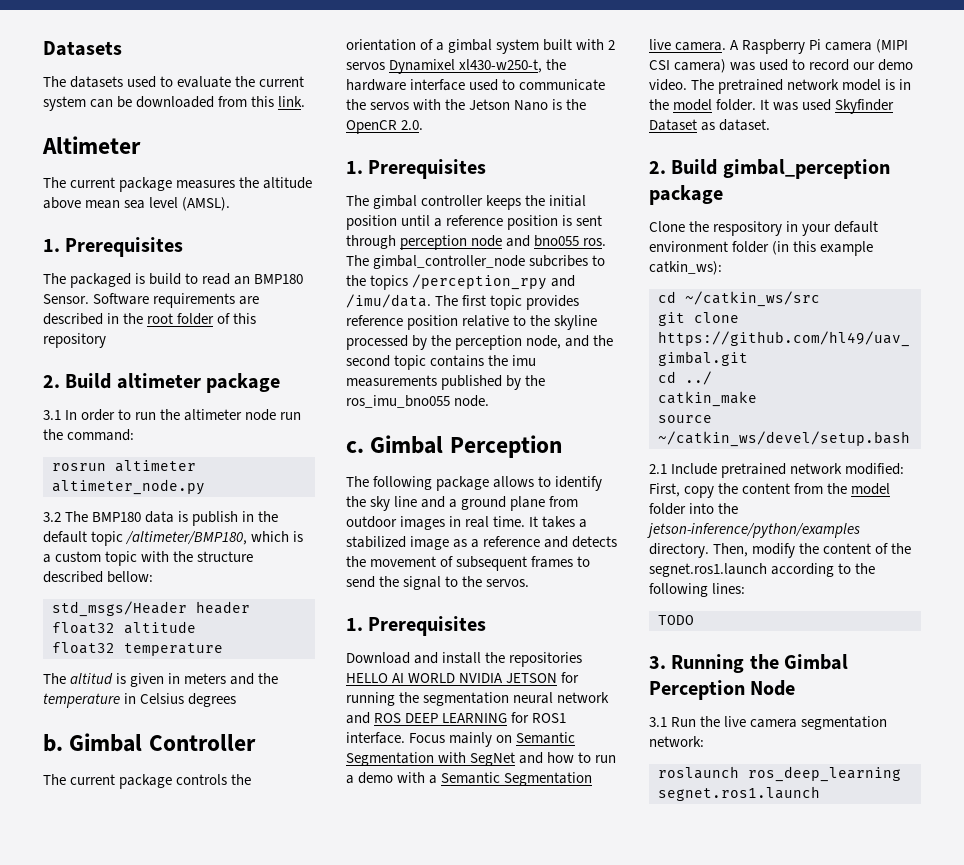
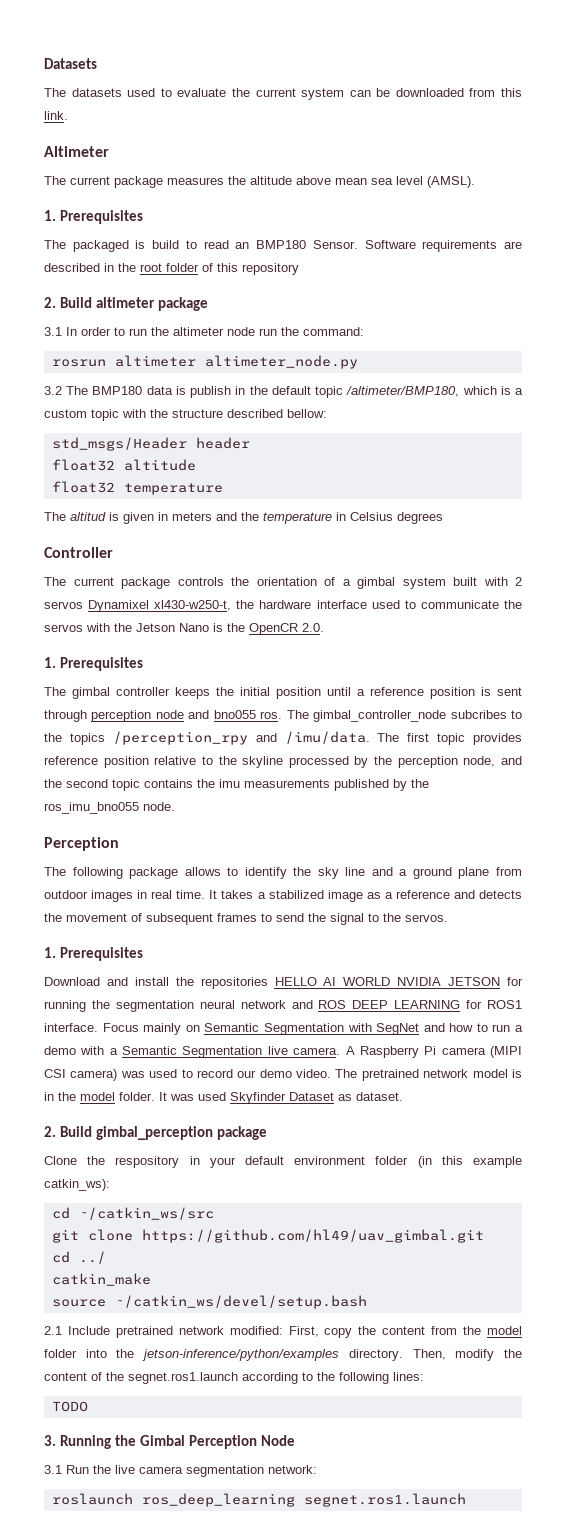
- b. Gimbal Controller
+ Controller
  The first topic provides reference position relative to the skyline processed by the perception node, and the second topic contains the imu measurements published by the ros_imu_bno055 node.
- c. Gimbal Perception
+ Perception

